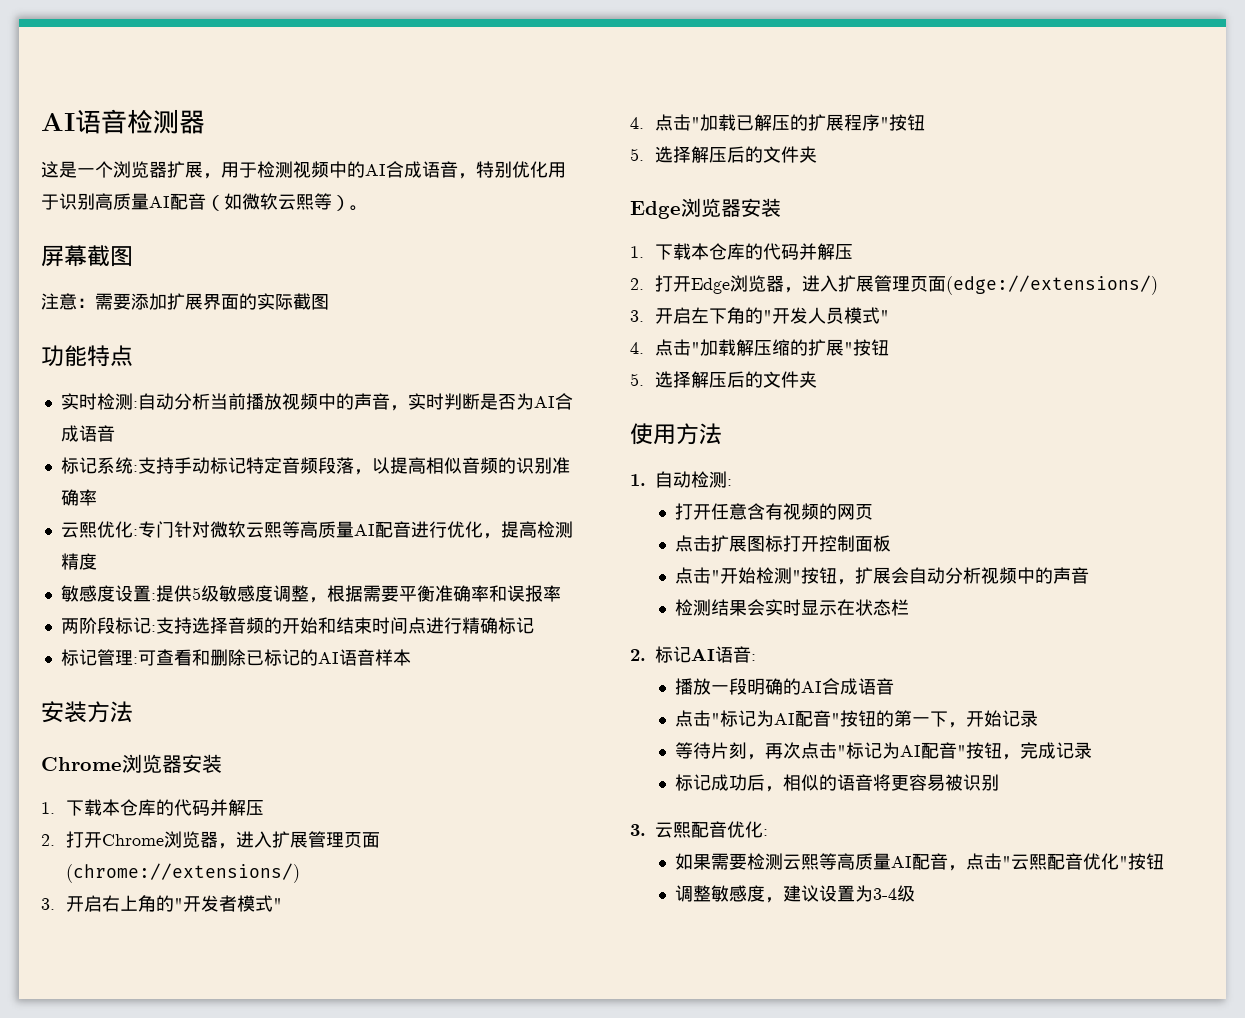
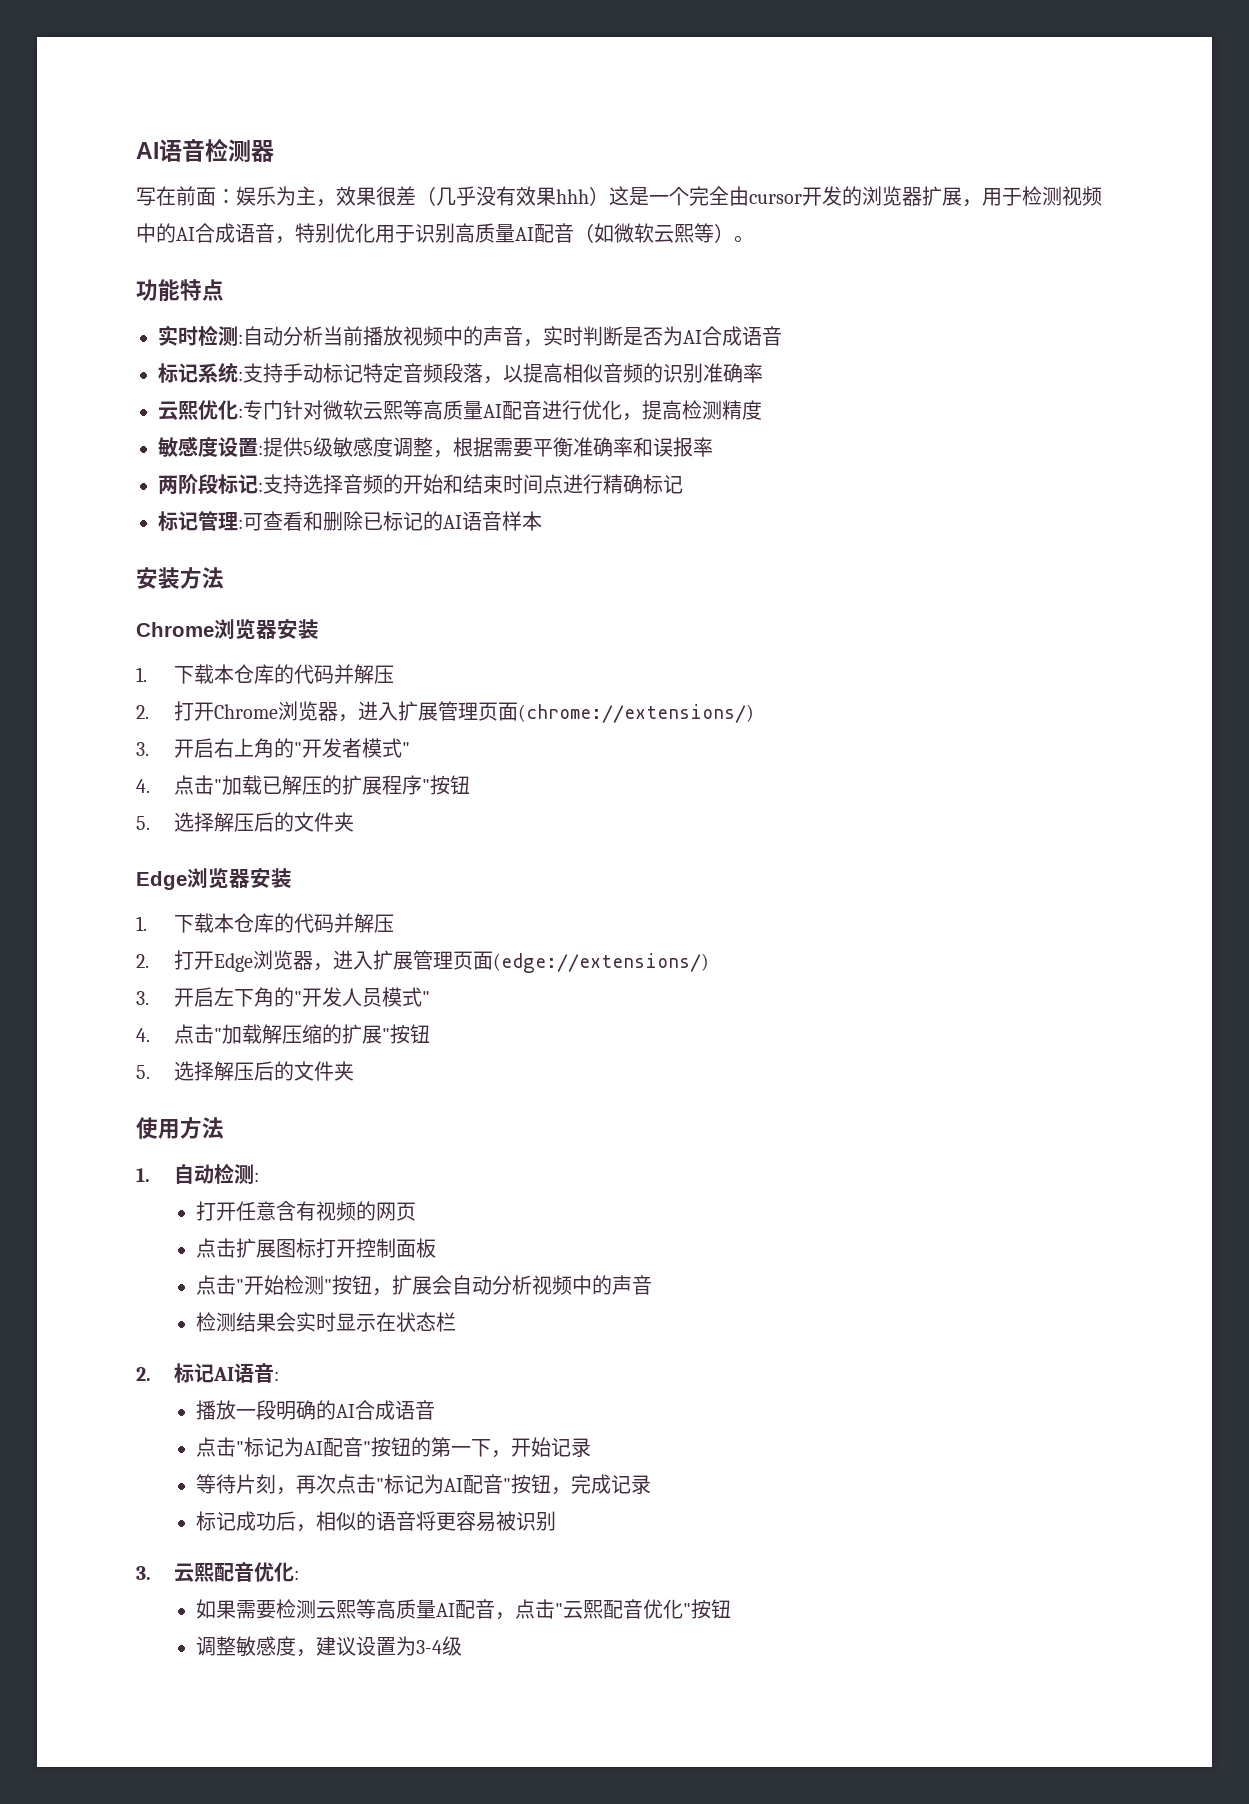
- 这是一个浏览器扩展，用于检测视频中的AI合成语音，特别优化用于识别高质量AI配音（如微软云熙等）。
+ 写在前面：娱乐为主，效果很差（几乎没有效果hhh）这是一个完全由cursor开发的浏览器扩展，用于检测视频中的AI合成语音，特别优化用于识别高质量AI配音（如微软云熙等）。
- 屏幕截图
- 注意：需要添加扩展界面的实际截图

